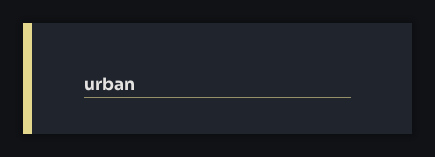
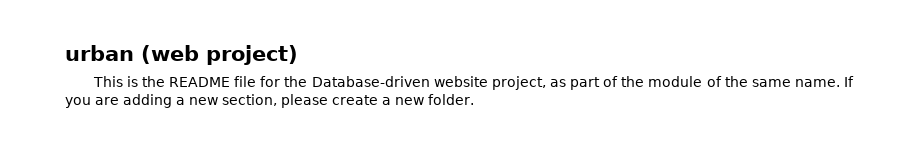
- urban
+ urban (web project)
+ This is the README file for the Database-driven website project, as part of the module of the same name. If you are adding a new section, please create a new folder.

